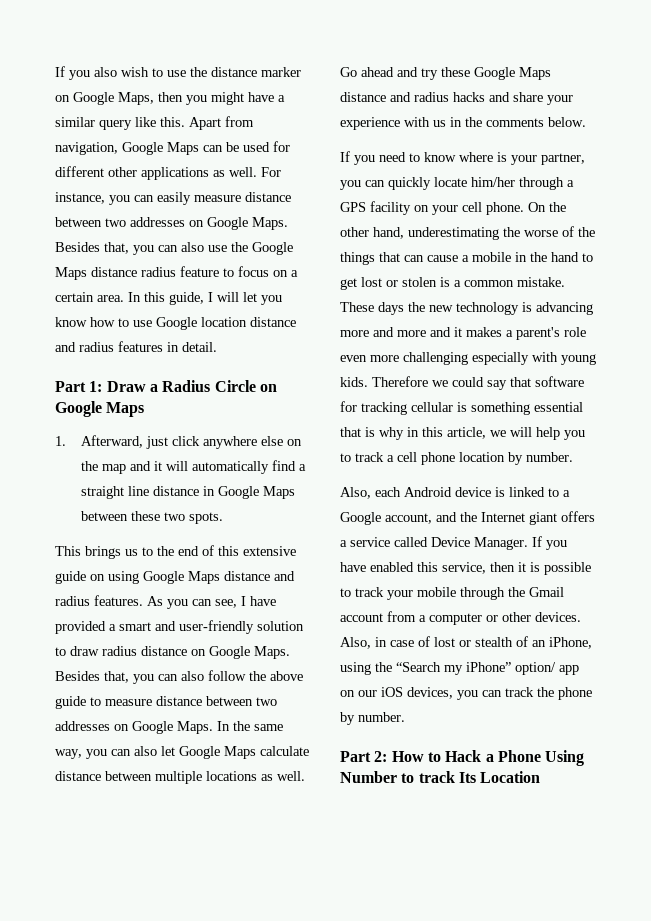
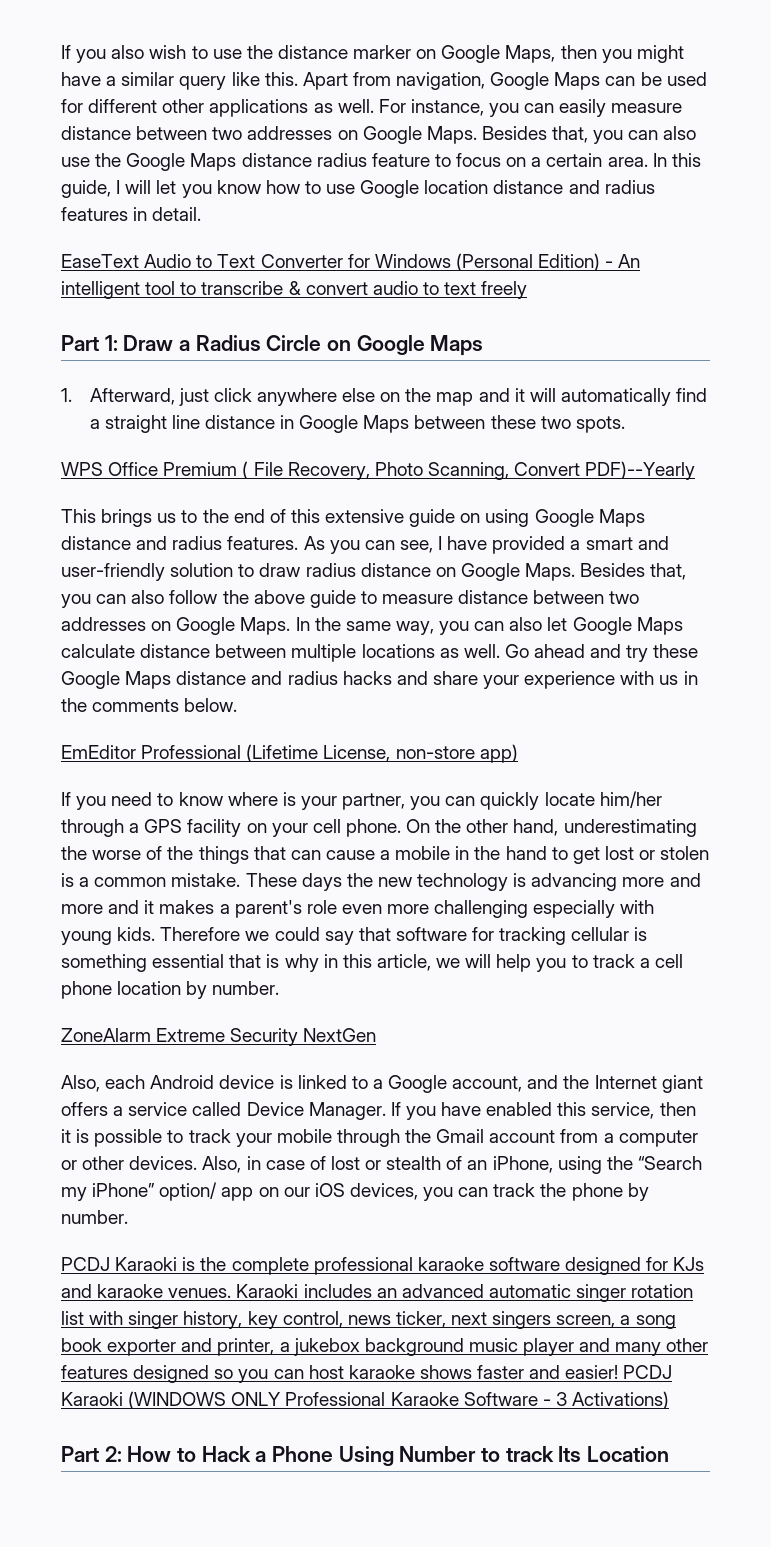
+ EaseText Audio to Text Converter for Windows (Personal Edition) - An intelligent tool to transcribe & convert audio to text freely
+ WPS Office Premium ( File Recovery, Photo Scanning, Convert PDF)--Yearly
+ EmEditor Professional (Lifetime License, non-store app)
+ ZoneAlarm Extreme Security NextGen
+ PCDJ Karaoki is the complete professional karaoke software designed for KJs and karaoke venues. Karaoki includes an advanced automatic singer rotation list with singer history, key control, news ticker, next singers screen, a song book exporter and printer, a jukebox background music player and many other features designed so you can host karaoke shows faster and easier! PCDJ Karaoki (WINDOWS ONLY Professional Karaoke Software - 3 Activations)

